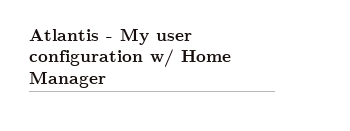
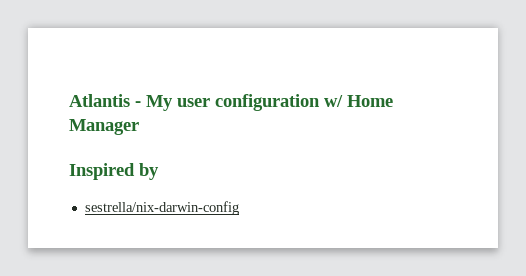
+ Inspired by
+ sestrella/nix-darwin-config

